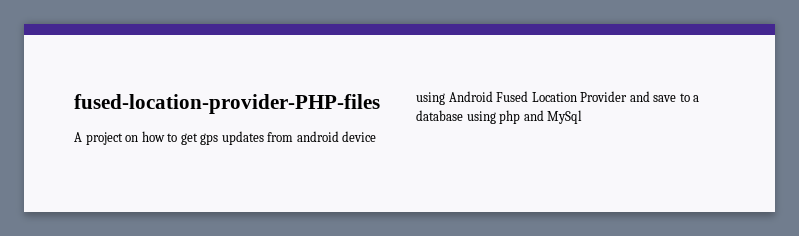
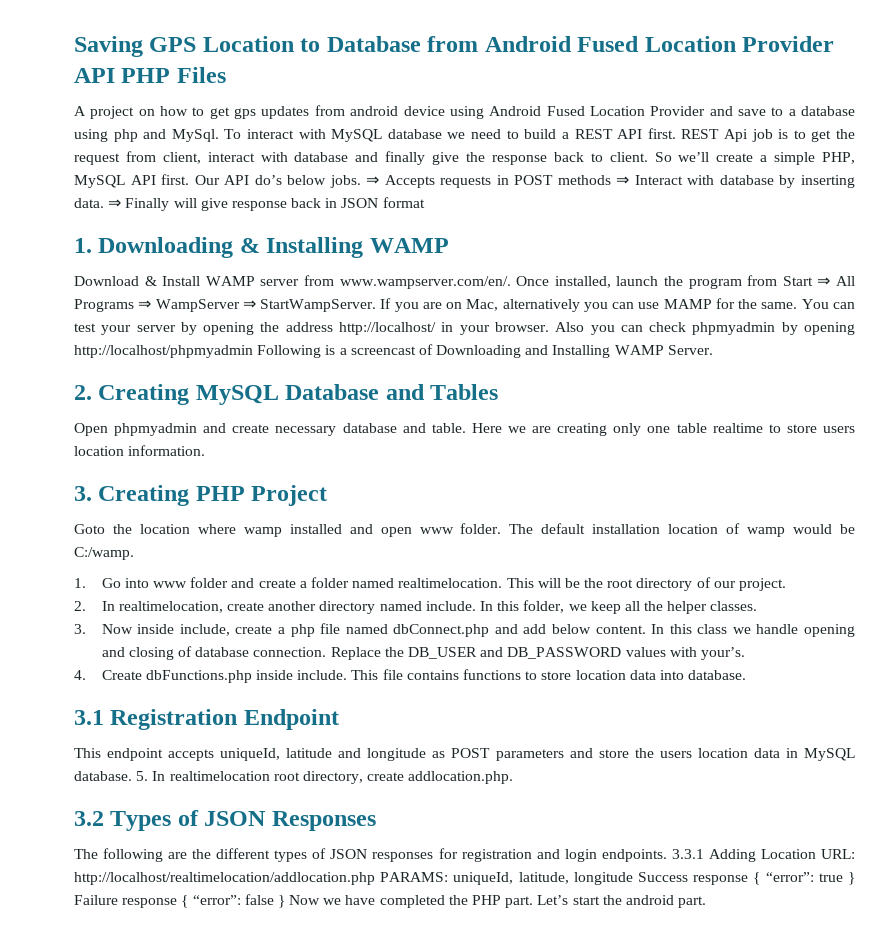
- fused-location-provider-PHP-files
+ Saving GPS Location to Database from Android Fused Location Provider API PHP Files
- A project on how to get gps updates from android device using Android Fused Location Provider and save to a database using php and MySql
+ A project on how to get gps updates from android device using Android Fused Location Provider and save to a database using php and MySql. To interact with MySQL database we need to build a REST API first. REST Api job is to get the request from client, interact with database and finally give the response back to client. So we’ll create a simple PHP, MySQL API first. Our API do’s below jobs. ⇒ Accepts requests in POST methods ⇒ Interact with database by inserting data. ⇒ Finally will give response back in JSON format
+ 1. Downloading & Installing WAMP
+ Download & Install WAMP server from www.wampserver.com/en/. Once installed, launch the program from Start ⇒ All Programs ⇒ WampServer ⇒ StartWampServer. If you are on Mac, alternatively you can use MAMP for the same. You can test your server by opening the address http://localhost/ in your browser. Also you can check phpmyadmin by opening http://localhost/phpmyadmin Following is a screencast of Downloading and Installing WAMP Server.
+ 2. Creating MySQL Database and Tables
+ Open phpmyadmin and create necessary database and table. Here we are creating only one table realtime to store users location information.
+ 3. Creating PHP Project
+ Goto the location where wamp installed and open www folder. The default installation location of wamp would be C:/wamp.
+ 1. Go into www folder and create a folder named realtimelocation. This will be the root directory of our project.
+ 2. In realtimelocation, create another directory named include. In this folder, we keep all the helper classes.
+ 3. Now inside include, create a php file named dbConnect.php and add below content. In this class we handle opening and closing of database connection. Replace the DB_USER and DB_PASSWORD values with your’s.
+ 4. Create dbFunctions.php inside include. This file contains functions to store location data into database.
+ 3.1 Registration Endpoint
+ This endpoint accepts uniqueId, latitude and longitude as POST parameters and store the users location data in MySQL database. 5. In realtimelocation root directory, create addlocation.php.
+ 3.2 Types of JSON Responses
+ The following are the different types of JSON responses for registration and login endpoints. 3.3.1 Adding Location URL: http://localhost/realtimelocation/addlocation.php PARAMS: uniqueId, latitude, longitude Success response { “error”: true } Failure response { “error”: false } Now we have completed the PHP part. Let’s start the android part.

